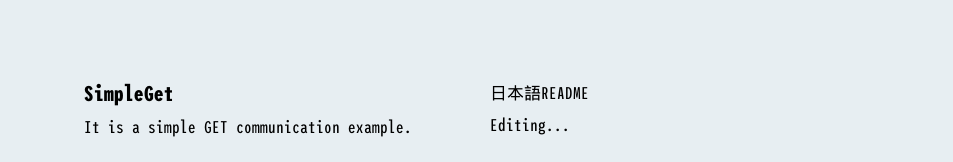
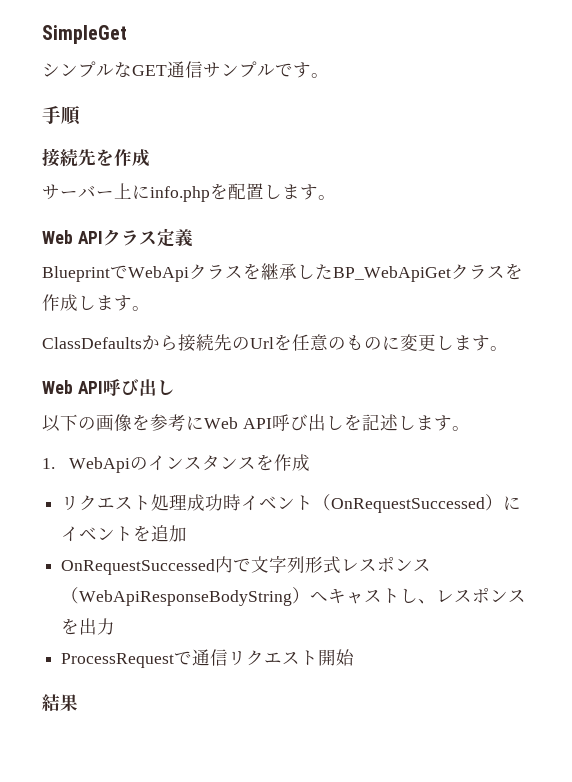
- It is a simple GET communication example.
- 日本語README
- Editing...
+ シンプルなGET通信サンプルです。
+ 手順
+ 接続先を作成
+ サーバー上にinfo.phpを配置します。
+ Web APIクラス定義
+ BlueprintでWebApiクラスを継承したBP_WebApiGetクラスを作成します。
+ ClassDefaultsから接続先のUrlを任意のものに変更します。
+ Web API呼び出し
+ 以下の画像を参考にWeb API呼び出しを記述します。
+ 1. WebApiのインスタンスを作成
+ リクエスト処理成功時イベント（OnRequestSuccessed）にイベントを追加
+ OnRequestSuccessed内で文字列形式レスポンス（WebApiResponseBodyString）へキャストし、レスポンスを出力
+ ProcessRequestで通信リクエスト開始
+ 結果

